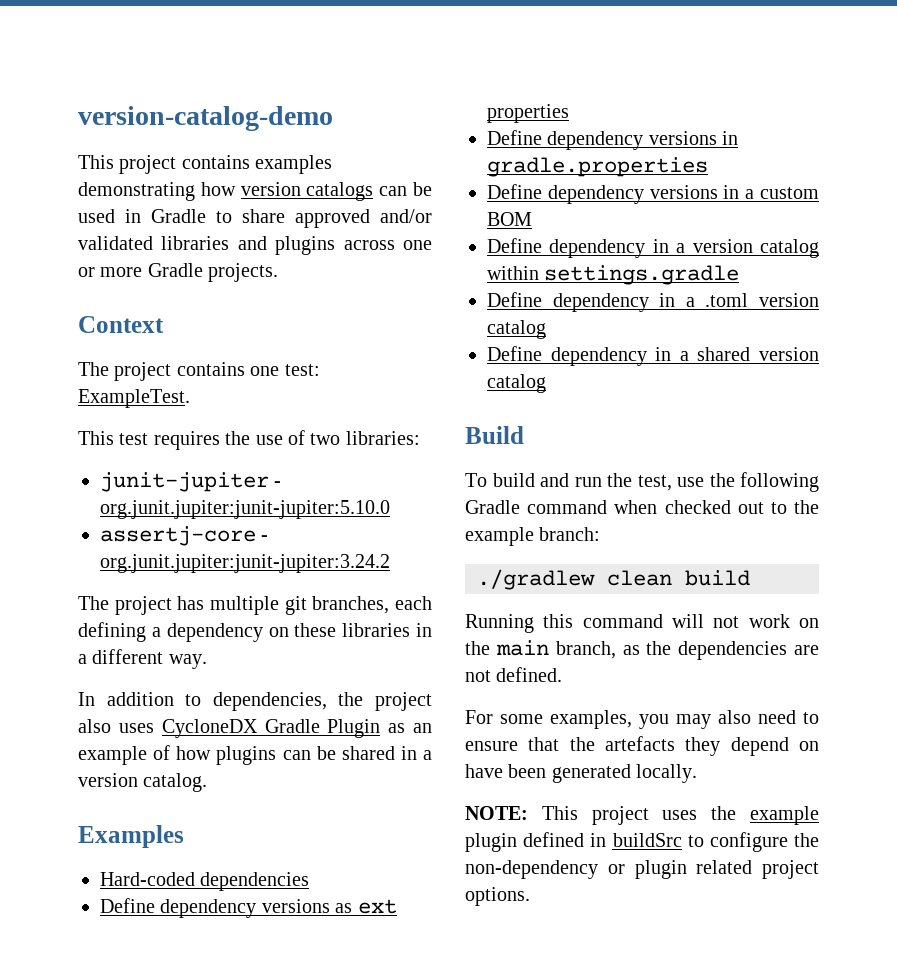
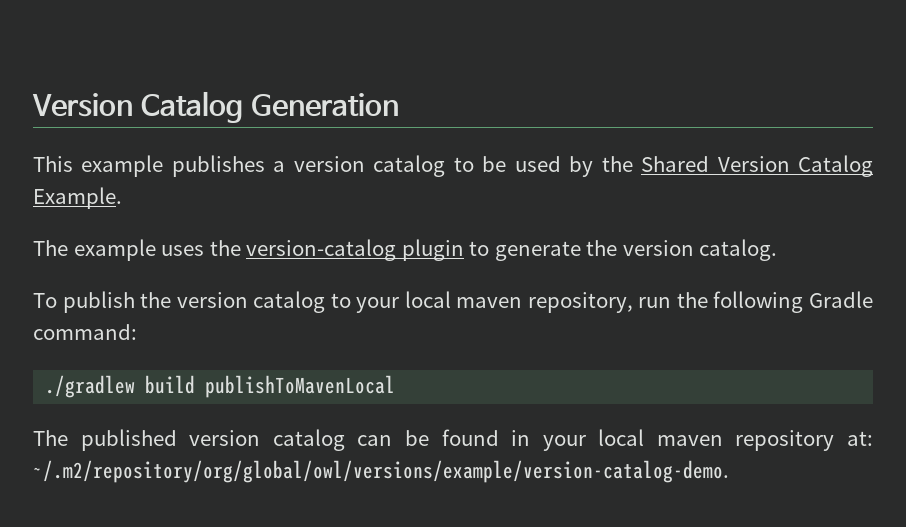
- version-catalog-demo
- This project contains examples demonstrating how version catalogs can be used in Gradle to share approved and/or validated libraries and plugins across one or more Gradle projects.
- Context
- The project contains one test: ExampleTest.
- This test requires the use of two libraries:
- junit-jupiter - org.junit.jupiter:junit-jupiter:5.10.0
- assertj-core - org.junit.jupiter:junit-jupiter:3.24.2
- The project has multiple git branches, each defining a dependency on these libraries in a different way.
- In addition to dependencies, the project also uses CycloneDX Gradle Plugin as an example of how plugins can be shared in a version catalog.
- Examples
- Hard-coded dependencies
- Define dependency versions as ext properties
- Define dependency versions in gradle.properties
- Define dependency versions in a custom BOM
- Define dependency in a version catalog within settings.gradle
- Define dependency in a .toml version catalog
- Define dependency in a shared version catalog
- Build
- To build and run the test, use the following Gradle command when checked out to the example branch:
+ Version Catalog Generation
+ This example publishes a version catalog to be used by the Shared Version Catalog Example.
+ The example uses the version-catalog plugin to generate the version catalog.
+ To publish the version catalog to your local maven repository, run the following Gradle command:
- ./gradlew clean build
- Running this command will not work on the main branch, as the dependencies are not defined.
- For some examples, you may also need to ensure that the artefacts they depend on have been generated locally.
- NOTE: This project uses the example plugin defined in buildSrc to configure the non-dependency or plugin related project options.
+ ./gradlew build publishToMavenLocal
+ The published version catalog can be found in your local maven repository at: ~/.m2/repository/org/global/owl/versions/example/version-catalog-demo.

